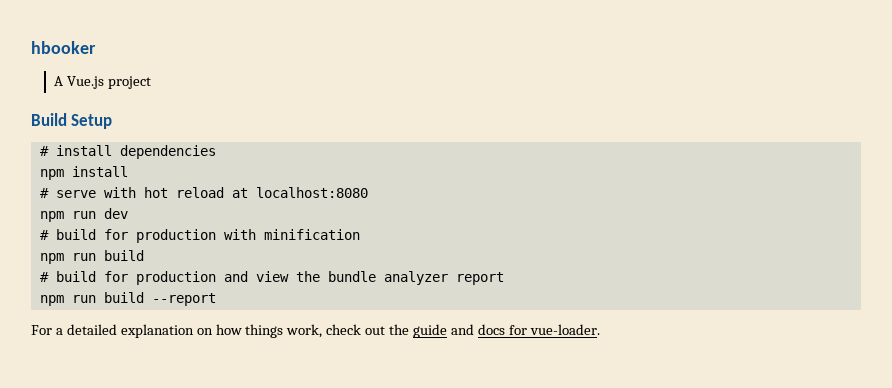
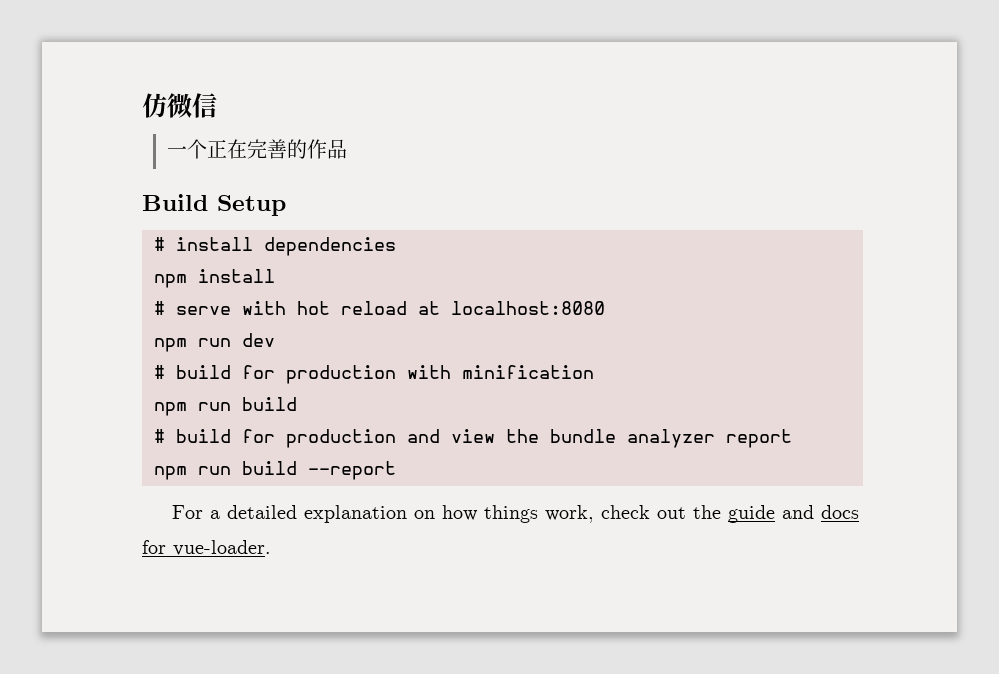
- hbooker
- A Vue.js project
+ 仿微信
+ 一个正在完善的作品

